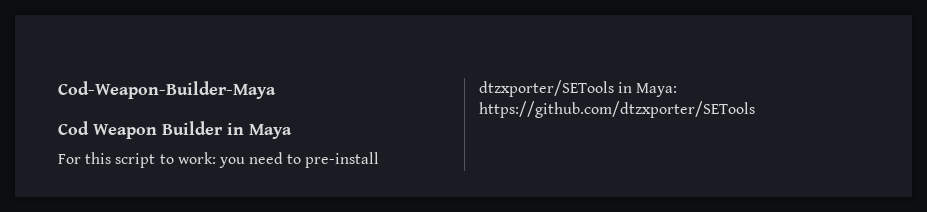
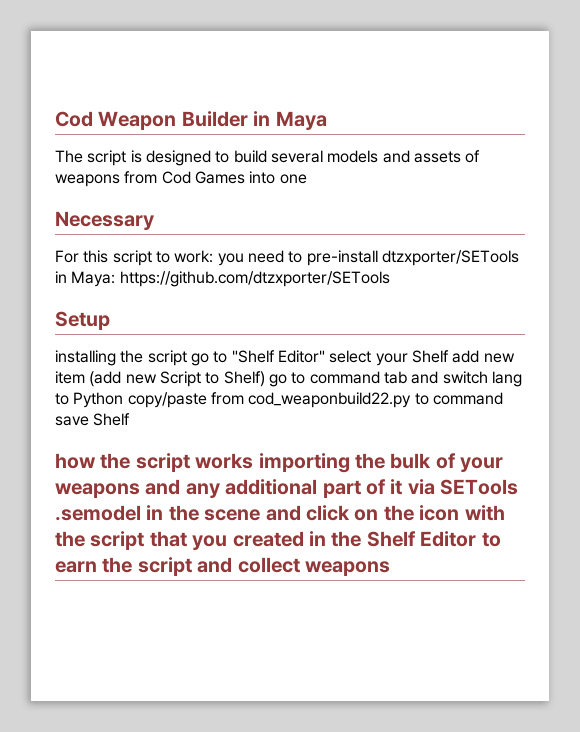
- Cod-Weapon-Builder-Maya
+ The script is designed to build several models and assets of weapons from Cod Games into one
+ Necessary
+ Setup
+ installing the script go to "Shelf Editor" select your Shelf add new item (add new Script to Shelf) go to command tab and switch lang to Python copy/paste from cod_weaponbuild22.py to command save Shelf
+ how the script works importing the bulk of your weapons and any additional part of it via SETools .semodel in the scene and click on the icon with the script that you created in the Shelf Editor to earn the script and collect weapons

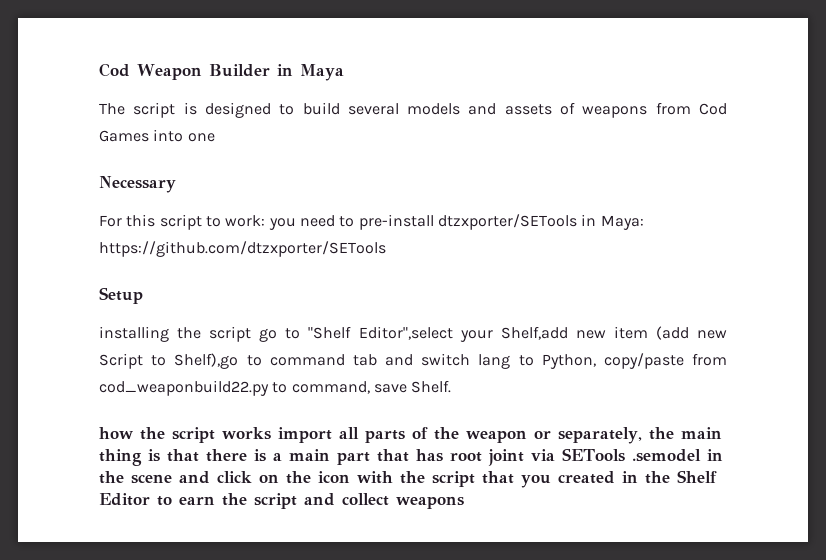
- installing the script go to "Shelf Editor" select your Shelf add new item (add new Script to Shelf) go to command tab and switch lang to Python copy/paste from cod_weaponbuild22.py to command save Shelf
+ installing the script go to "Shelf Editor",select your Shelf,add new item (add new Script to Shelf),go to command tab and switch lang to Python, copy/paste from cod_weaponbuild22.py to command, save Shelf.
- how the script works importing the bulk of your weapons and any additional part of it via SETools .semodel in the scene and click on the icon with the script that you created in the Shelf Editor to earn the script and collect weapons
+ how the script works import all parts of the weapon or separately, the main thing is that there is a main part that has root joint via SETools .semodel in the scene and click on the icon with the script that you created in the Shelf Editor to earn the script and collect weapons

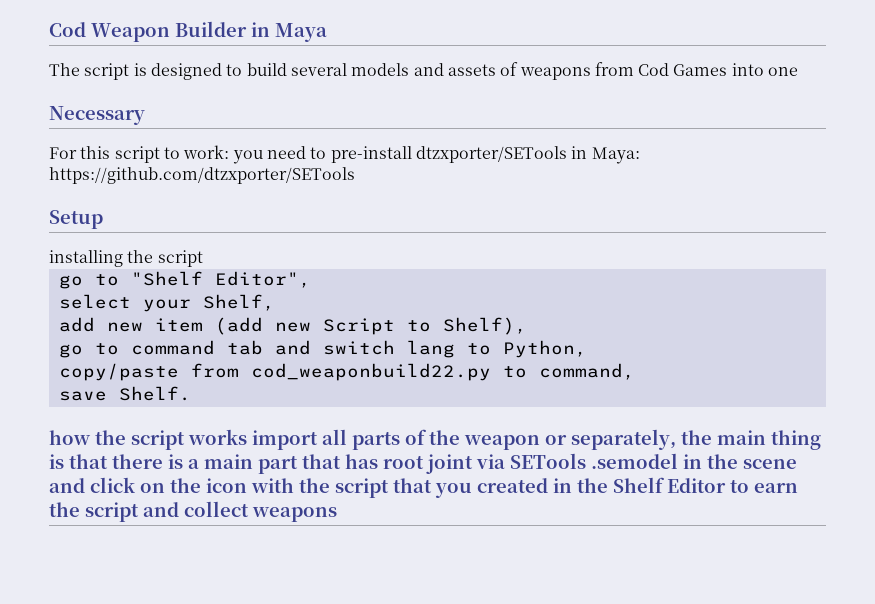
- installing the script go to "Shelf Editor",select your Shelf,add new item (add new Script to Shelf),go to command tab and switch lang to Python, copy/paste from cod_weaponbuild22.py to command, save Shelf.
+ installing the script
+ go to "Shelf Editor",
+ select your Shelf,
+ add new item (add new Script to Shelf),
+ go to command tab and switch lang to Python,
+ copy/paste from cod_weaponbuild22.py to command,
+ save Shelf.

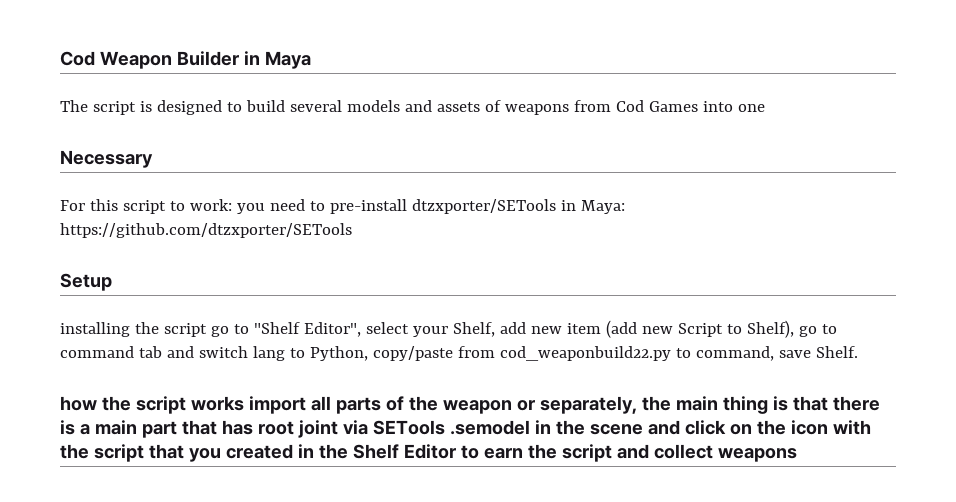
- installing the script
- go to "Shelf Editor",
- select your Shelf,
- add new item (add new Script to Shelf),
- go to command tab and switch lang to Python,
- copy/paste from cod_weaponbuild22.py to command,
- save Shelf.
+ installing the script go to "Shelf Editor", select your Shelf, add new item (add new Script to Shelf), go to command tab and switch lang to Python, copy/paste from cod_weaponbuild22.py to command, save Shelf.

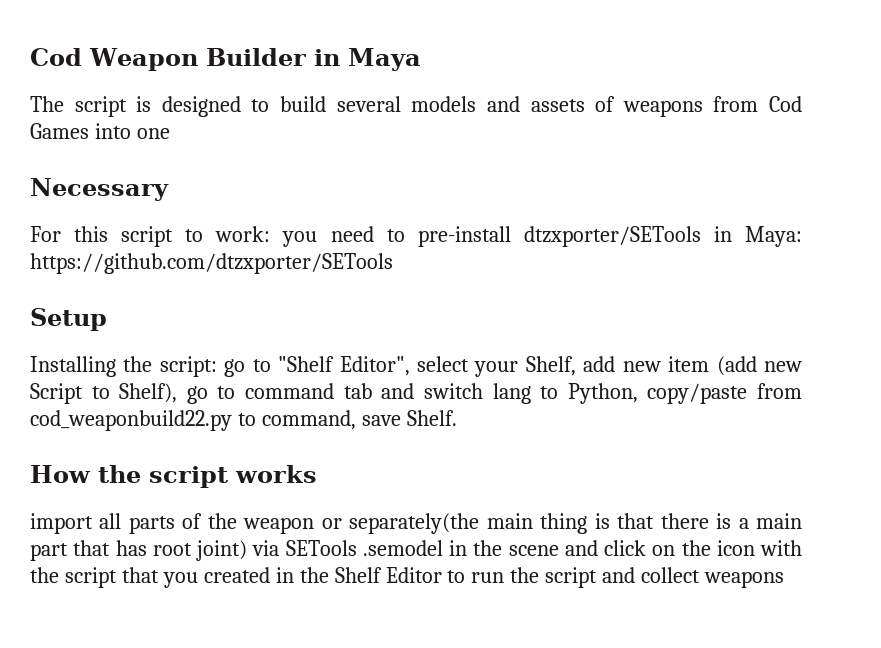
- installing the script go to "Shelf Editor", select your Shelf, add new item (add new Script to Shelf), go to command tab and switch lang to Python, copy/paste from cod_weaponbuild22.py to command, save Shelf.
+ Installing the script: go to "Shelf Editor", select your Shelf, add new item (add new Script to Shelf), go to command tab and switch lang to Python, copy/paste from cod_weaponbuild22.py to command, save Shelf.
- how the script works import all parts of the weapon or separately, the main thing is that there is a main part that has root joint via SETools .semodel in the scene and click on the icon with the script that you created in the Shelf Editor to earn the script and collect weapons
+ How the script works
+ import all parts of the weapon or separately(the main thing is that there is a main part that has root joint) via SETools .semodel in the scene and click on the icon with the script that you created in the Shelf Editor to run the script and collect weapons

